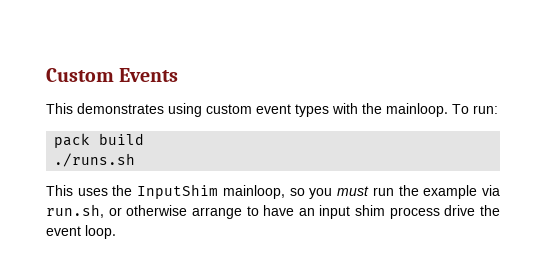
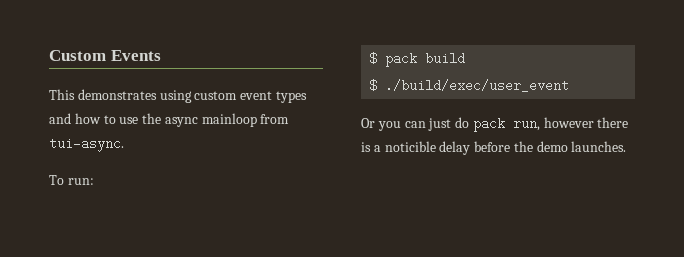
- This demonstrates using custom event types with the mainloop. To run:
+ This demonstrates using custom event types and how to use the async mainloop from tui-async.
+ To run:
- pack build
+ $ pack build
- ./runs.sh
- This uses the InputShim mainloop, so you must run the example via run.sh, or otherwise arrange to have an input shim process drive the event loop.
+ $ ./build/exec/user_event
+ Or you can just do pack run, however there is a noticible delay before the demo launches.

